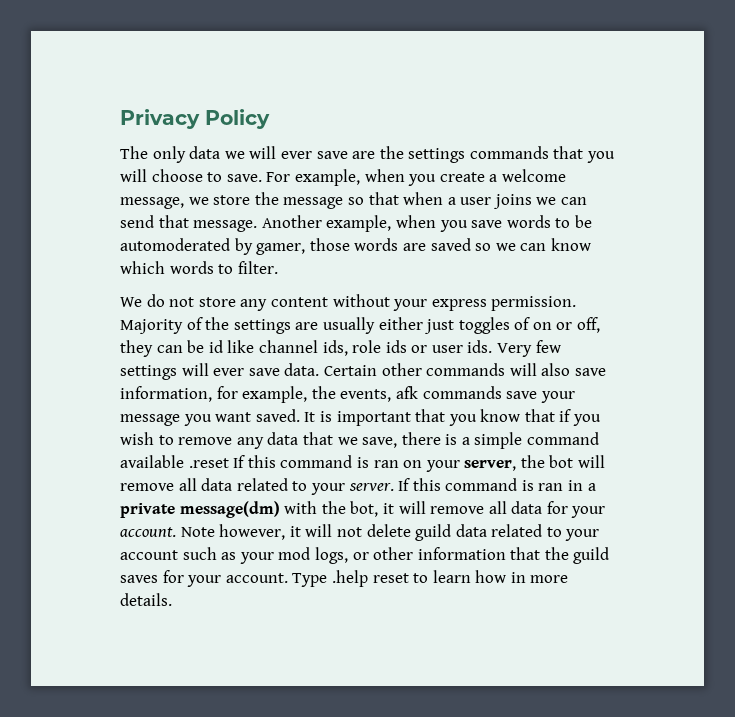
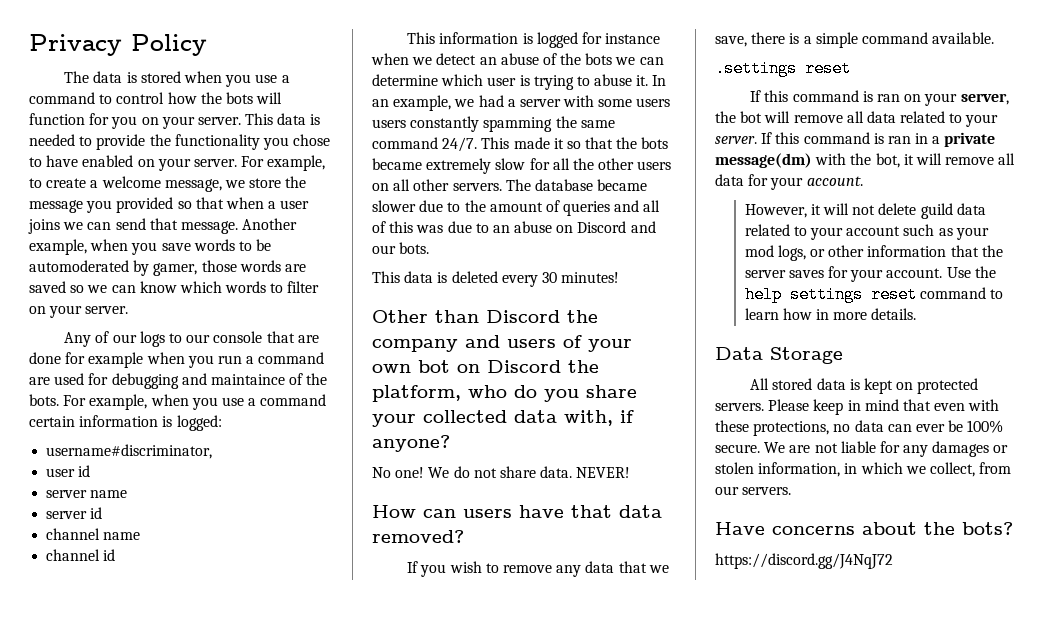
- The only data we will ever save are the settings commands that you will choose to save. For example, when you create a welcome message, we store the message so that when a user joins we can send that message.
+ The data is stored when you use a command to control how the bots will function for you on your server. This data is needed to provide the functionality you chose to have enabled on your server. For example, to create a welcome message, we store the message you provided so that when a user joins we can send that message.
- Another example, when you save words to be automoderated by gamer, those words are saved so we can know which words to filter.
- We do not store any content without your express permission. Majority of the settings are usually either just toggles of on or off, they can be id like channel ids, role ids or user ids. Very few settings will ever save data. Certain other commands will also save information, for example, the events, afk commands save your message you want saved. It is important that you know that if you wish to remove any data that we save, there is a simple command available .reset If this command is ran on your server, the bot will remove all data related to your server.
+ Another example, when you save words to be automoderated by gamer, those words are saved so we can know which words to filter on your server.
+ Any of our logs to our console that are done for example when you run a command are used for debugging and maintaince of the bots. For example, when you use a command certain information is logged:
+ username#discriminator,
+ user id
+ server name
+ server id
+ channel name
+ channel id
+ This information is logged for instance when we detect an abuse of the bots we can determine which user is trying to abuse it. In an example, we had a server with some users users constantly spamming the same command 24/7. This made it so that the bots became extremely slow for all the other users on all other servers. The database became slower due to the amount of queries and all of this was due to an abuse on Discord and our bots.
+ This data is deleted every 30 minutes!
+ Other than Discord the company and users of your own bot on Discord the platform, who do you share your collected data with, if anyone?
+ No one! We do not share data. NEVER!
+ How can users have that data removed?
+ If you wish to remove any data that we save, there is a simple command available.
+ .settings reset
+ If this command is ran on your server, the bot will remove all data related to your server.
- If this command is ran in a private message(dm) with the bot, it will remove all data for your account. Note however, it will not delete guild data related to your account such as your mod logs, or other information that the guild saves for your account.
+ If this command is ran in a private message(dm) with the bot, it will remove all data for your account.
+ However, it will not delete guild data related to your account such as your mod logs, or other information that the server saves for your account.
- Type .help reset to learn how in more details.
+ Use the help settings reset command to learn how in more details.
+ Data Storage
+ All stored data is kept on protected servers. Please keep in mind that even with these protections, no data can ever be 100% secure. We are not liable for any damages or stolen information, in which we collect, from our servers.
+ Have concerns about the bots?
+ https://discord.gg/J4NqJ72

